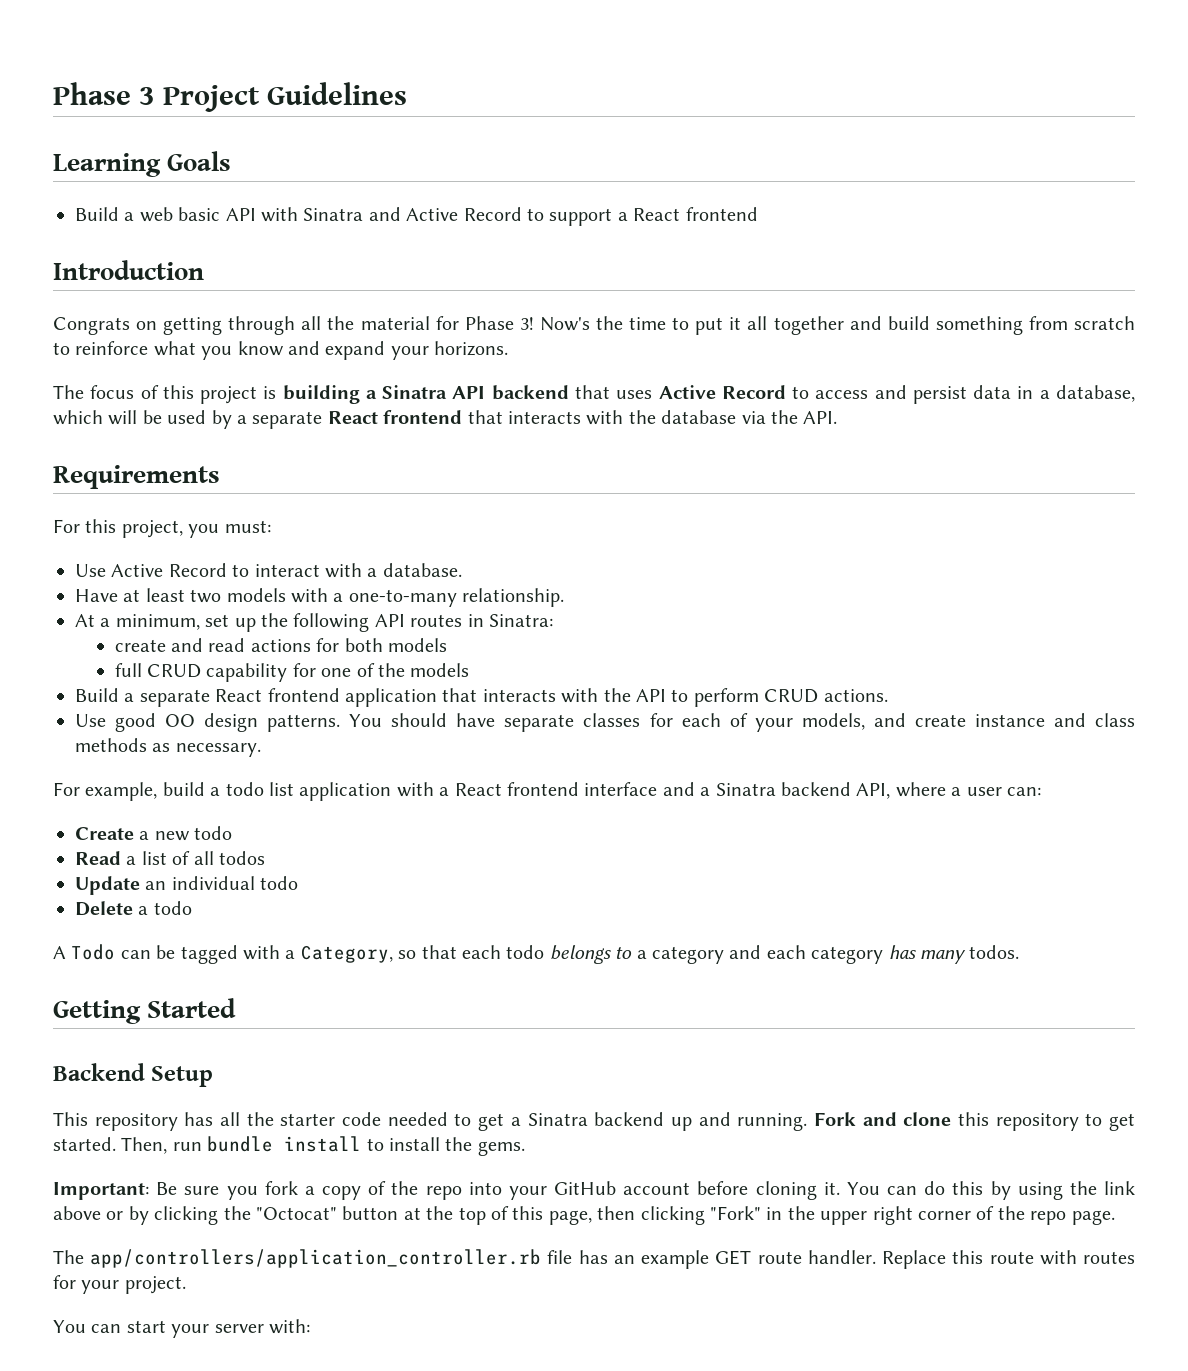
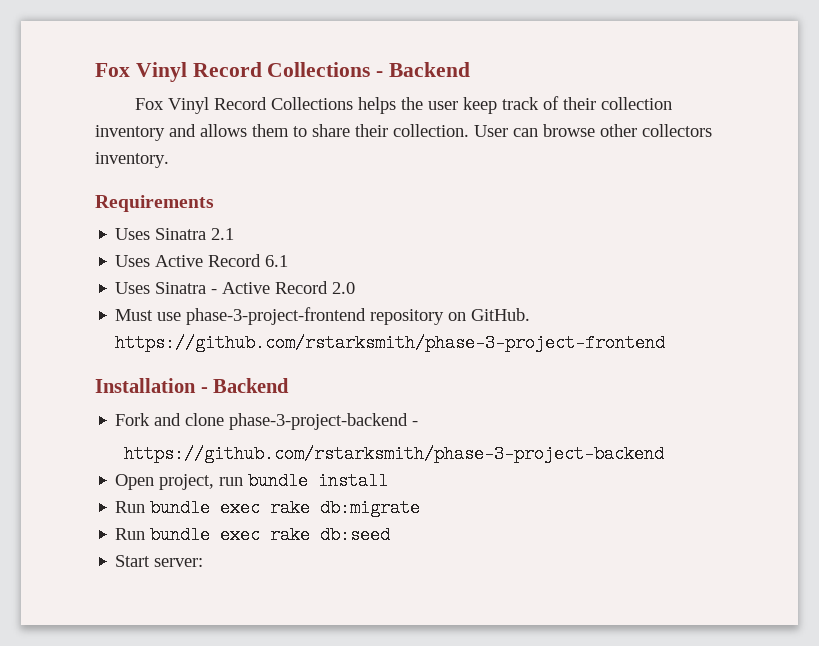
- Phase 3 Project Guidelines
- Learning Goals
- Build a web basic API with Sinatra and Active Record to support a React frontend
- Introduction
- Congrats on getting through all the material for Phase 3! Now's the time to put it all together and build something from scratch to reinforce what you know and expand your horizons.
- The focus of this project is building a Sinatra API backend that uses Active Record to access and persist data in a database, which will be used by a separate React frontend that interacts with the database via the API.
+ Fox Vinyl Record Collections - Backend
+ Fox Vinyl Record Collections helps the user keep track of their collection inventory and allows them to share their collection. User can browse other collectors inventory.
  Requirements
- For this project, you must:
- Use Active Record to interact with a database.
- Have at least two models with a one-to-many relationship.
- At a minimum, set up the following API routes in Sinatra:
- create and read actions for both models
- full CRUD capability for one of the models
- Build a separate React frontend application that interacts with the API to perform CRUD actions.
- Use good OO design patterns. You should have separate classes for each of your models, and create instance and class methods as necessary.
- For example, build a todo list application with a React frontend interface and a Sinatra backend API, where a user can:
- Create a new todo
- Read a list of all todos
- Update an individual todo
- Delete a todo
- A Todo can be tagged with a Category, so that each todo belongs to a category and each category has many todos.
- Getting Started
- Backend Setup
- This repository has all the starter code needed to get a Sinatra backend up and running. Fork and clone this repository to get started. Then, run bundle install to install the gems.
- Important: Be sure you fork a copy of the repo into your GitHub account before cloning it. You can do this by using the link above or by clicking the "Octocat" button at the top of this page, then clicking "Fork" in the upper right corner of the repo page.
- The app/controllers/application_controller.rb file has an example GET route handler. Replace this route with routes for your project.
- You can start your server with:
+ Uses Sinatra 2.1
+ Uses Active Record 6.1
+ Uses Sinatra - Active Record 2.0
+ Must use phase-3-project-frontend repository on GitHub. https://github.com/rstarksmith/phase-3-project-frontend
+ Installation - Backend
+ Fork and clone phase-3-project-backend -
+ https://github.com/rstarksmith/phase-3-project-backend
+ Open project, run bundle install
+ Run bundle exec rake db:migrate
+ Run bundle exec rake db:seed
+ Start server:

